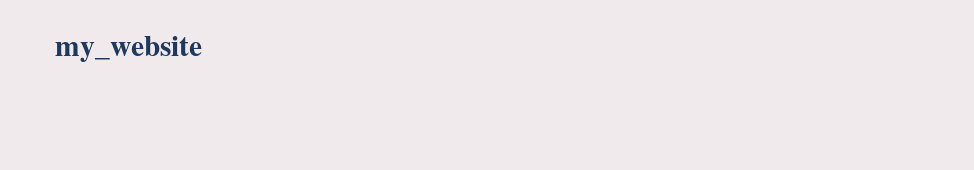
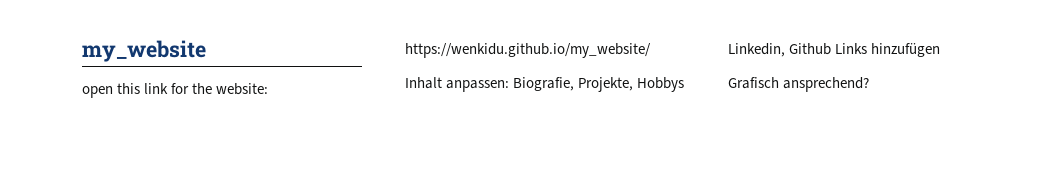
+ open this link for the website: https://wenkidu.github.io/my_website/
+ Inhalt anpassen: Biografie, Projekte, Hobbys Linkedin, Github Links hinzufügen
+ Grafisch ansprechend?

